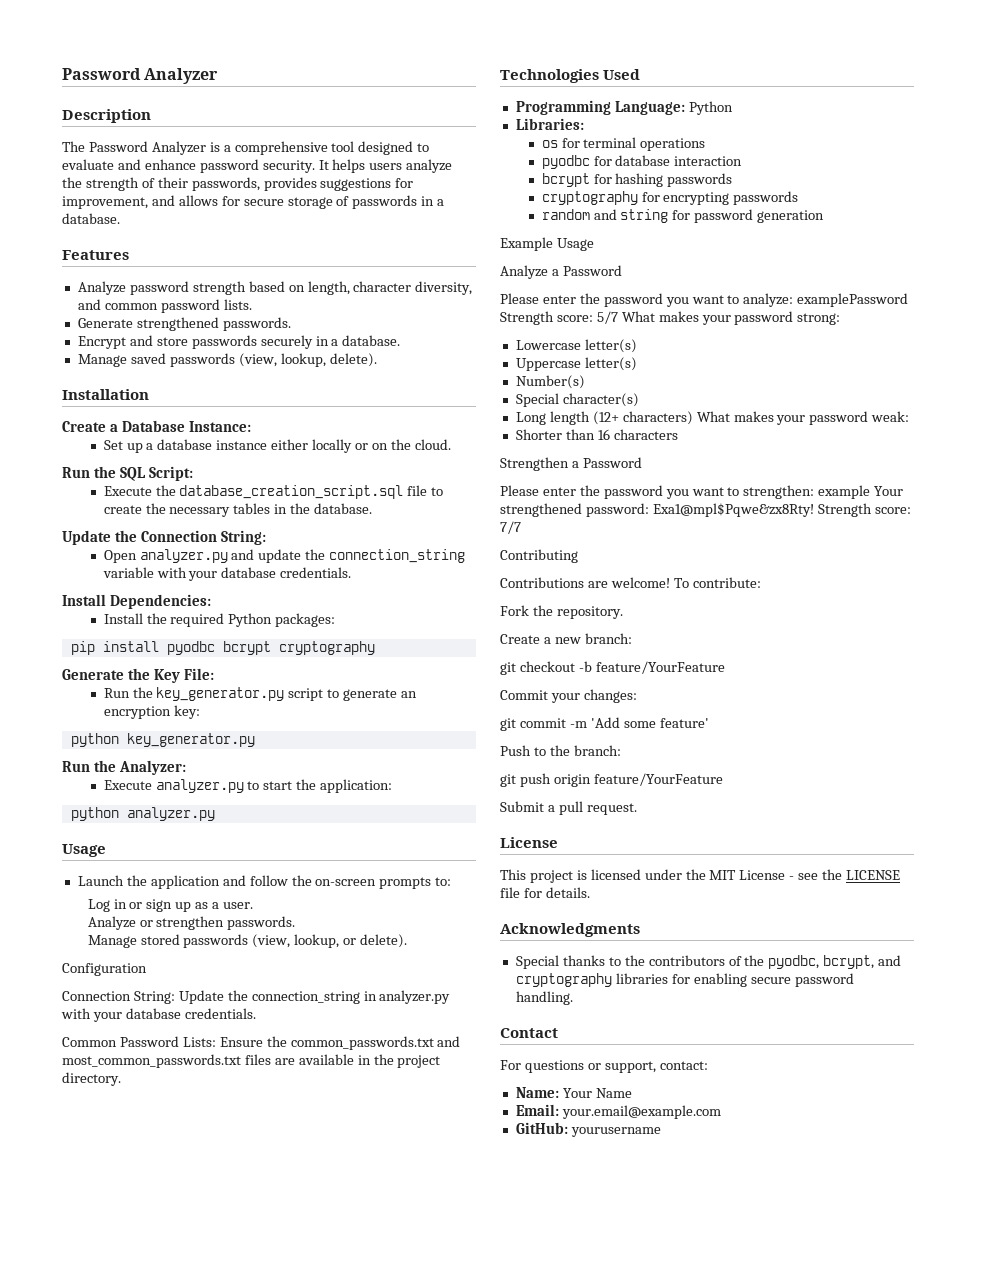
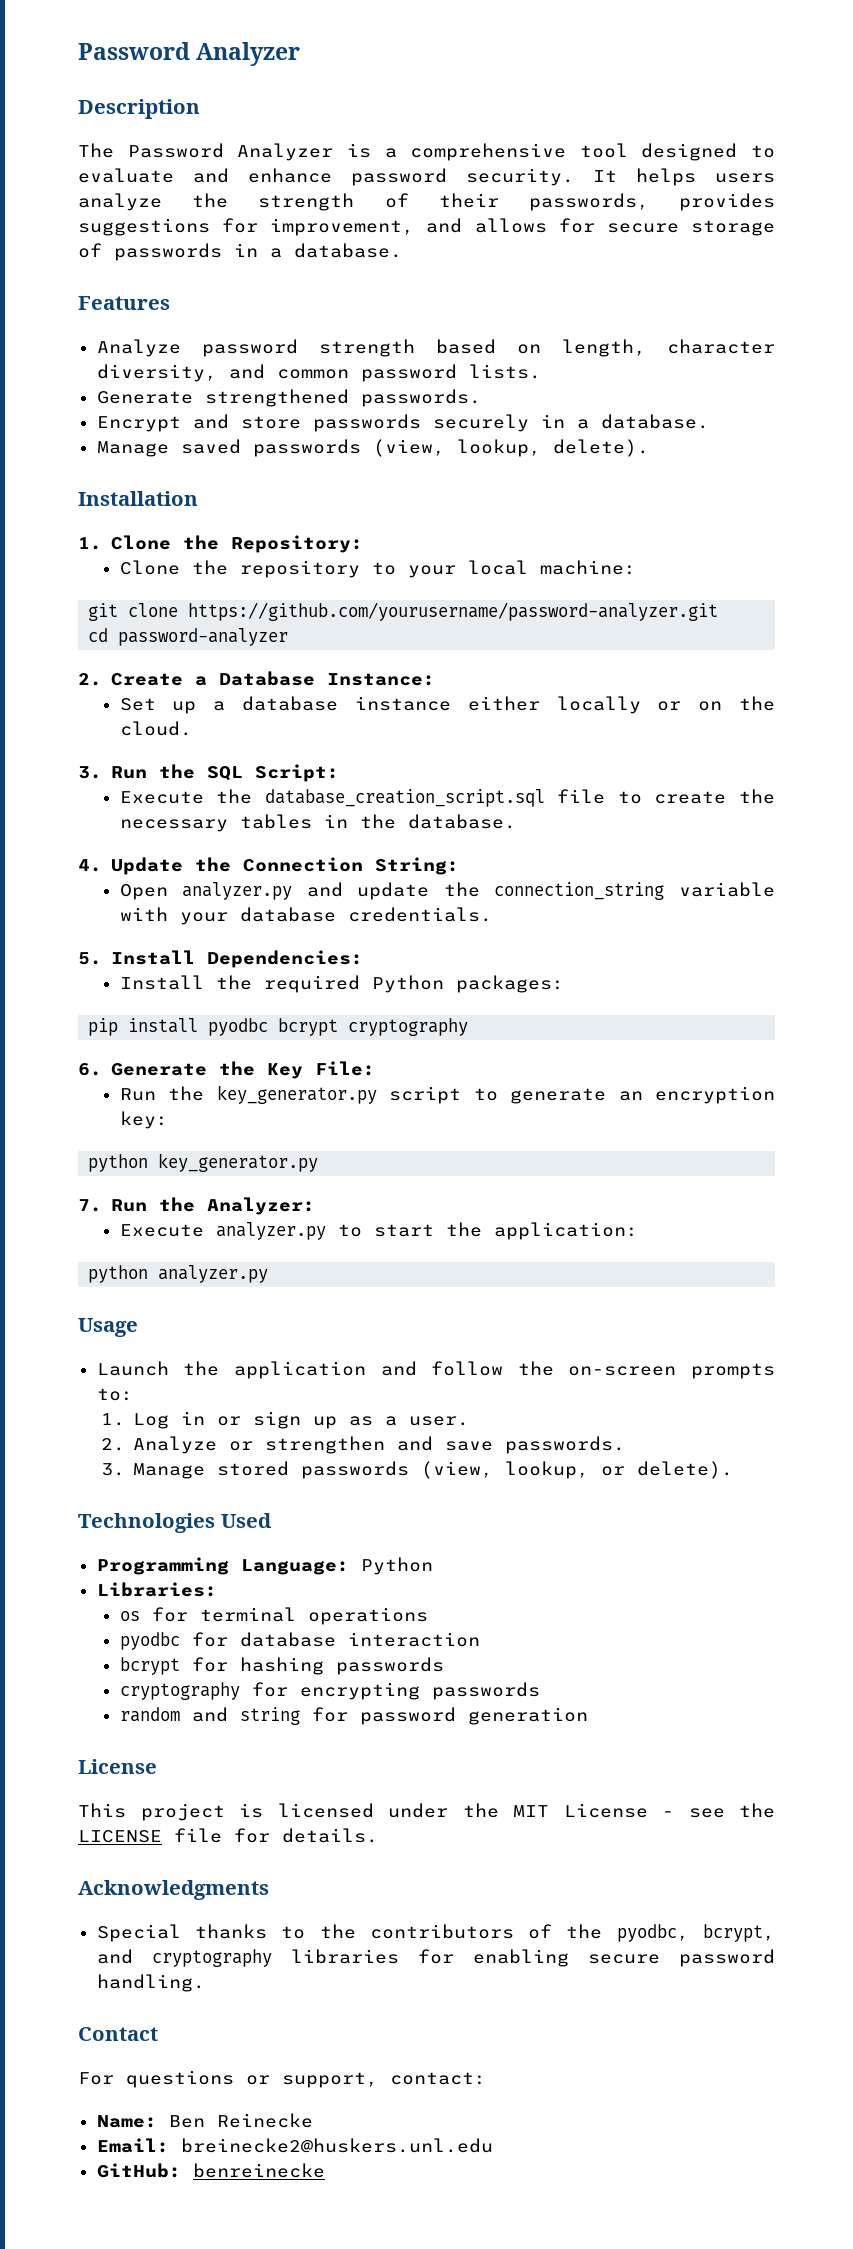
- Create a Database Instance:
+ 1. Clone the Repository:
+ Clone the repository to your local machine:
+ git clone https://github.com/yourusername/password-analyzer.git
+ cd password-analyzer
+ 2. Create a Database Instance:
- Run the SQL Script:
+ 3. Run the SQL Script:
- Update the Connection String:
+ 4. Update the Connection String:
- Install Dependencies:
+ 5. Install Dependencies:
- Generate the Key File:
+ 6. Generate the Key File:
- Run the Analyzer:
+ 7. Run the Analyzer:
- Log in or sign up as a user.
+ 1. Log in or sign up as a user.
- Analyze or strengthen passwords.
- Manage stored passwords (view, lookup, or delete).
+ 2. Analyze or strengthen and save passwords.
+ 3. Manage stored passwords (view, lookup, or delete).
- Configuration
- Connection String: Update the connection_string in analyzer.py with your database credentials.
- Common Password Lists: Ensure the common_passwords.txt and most_common_passwords.txt files are available in the project directory.
- Example Usage
- Analyze a Password
- Please enter the password you want to analyze: examplePassword Strength score: 5/7 What makes your password strong:
- Lowercase letter(s)
- Uppercase letter(s)
- Number(s)
- Special character(s)
- Long length (12+ characters) What makes your password weak:
- Shorter than 16 characters
- Strengthen a Password
- Please enter the password you want to strengthen: example Your strengthened password: Exa1@mpl$Pqwe&zx8Rty! Strength score: 7/7
- Contributing
- Contributions are welcome! To contribute:
- Fork the repository.
- Create a new branch:
- git checkout -b feature/YourFeature
- Commit your changes:
- git commit -m 'Add some feature'
- Push to the branch:
- git push origin feature/YourFeature
- Submit a pull request.
- Name: Your Name
+ Name: Ben Reinecke
- Email: your.email@example.com
+ Email: breinecke2@huskers.unl.edu
- GitHub: yourusername
+ GitHub: benreinecke

